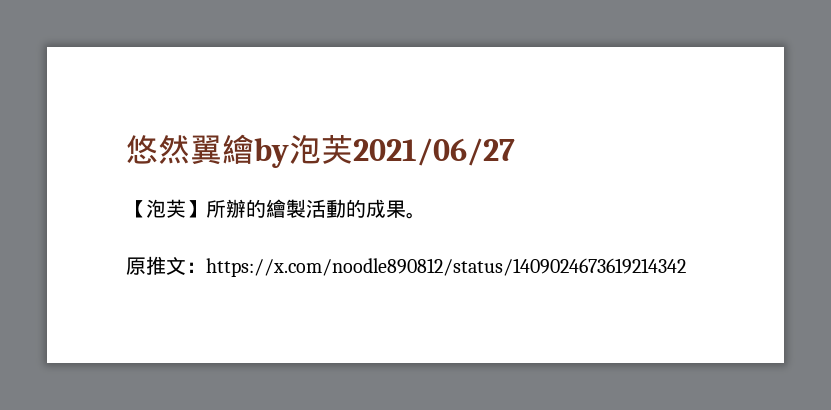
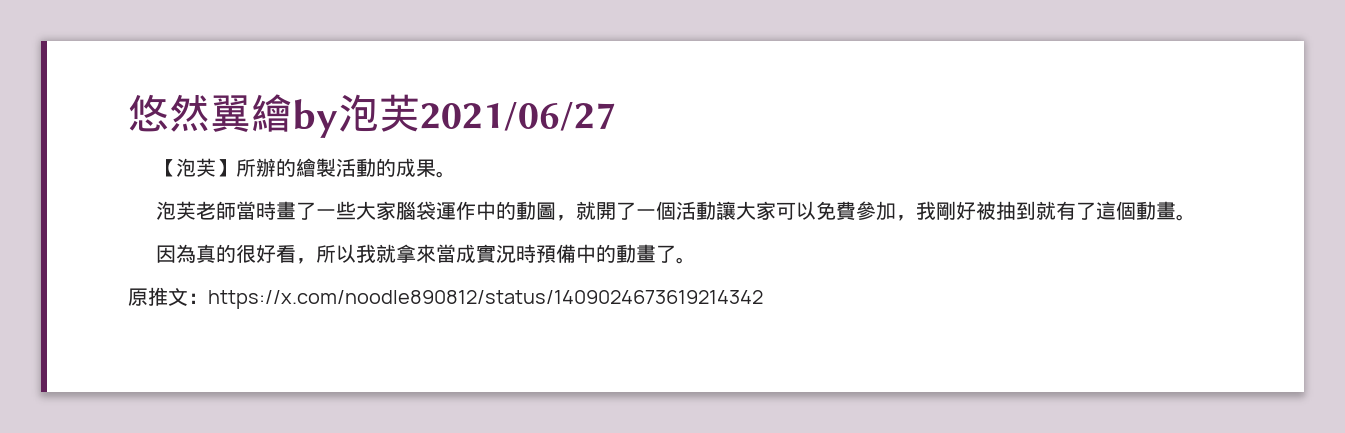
+ 泡芙老師當時畫了一些大家腦袋運作中的動圖，就開了一個活動讓大家可以免費參加，我剛好被抽到就有了這個動畫。
+ 因為真的很好看，所以我就拿來當成實況時預備中的動畫了。

